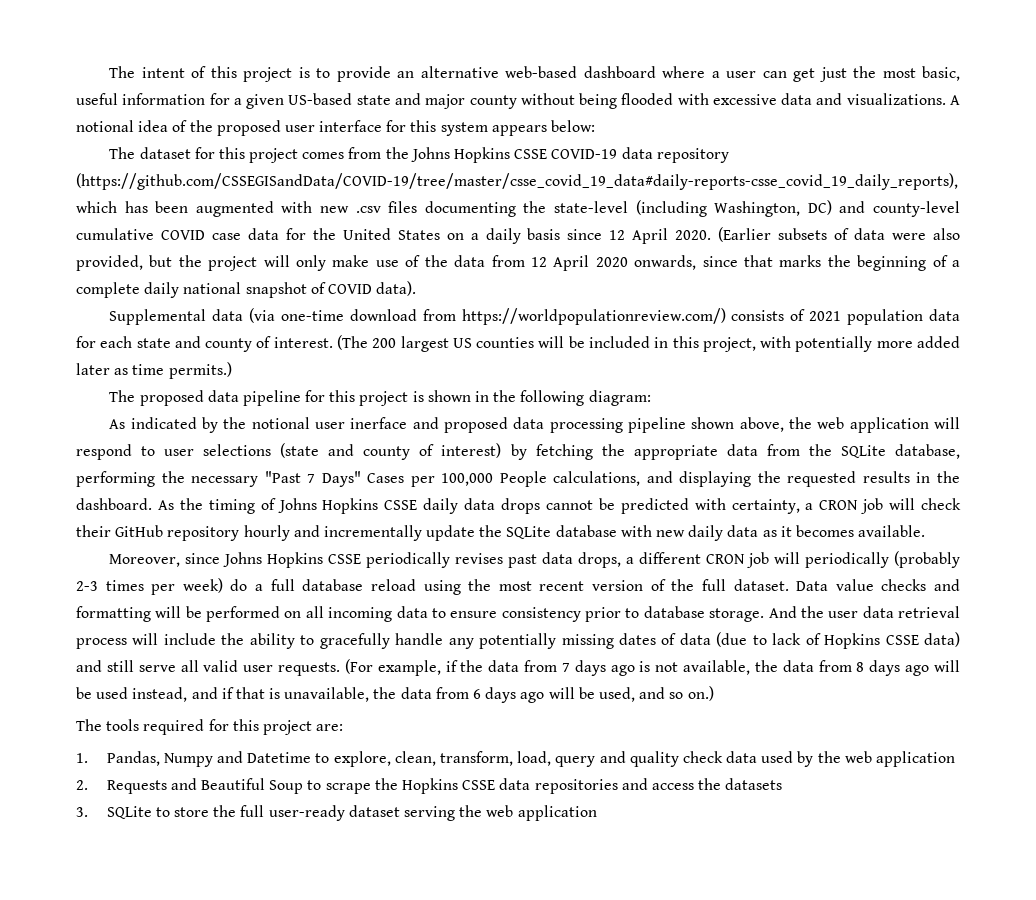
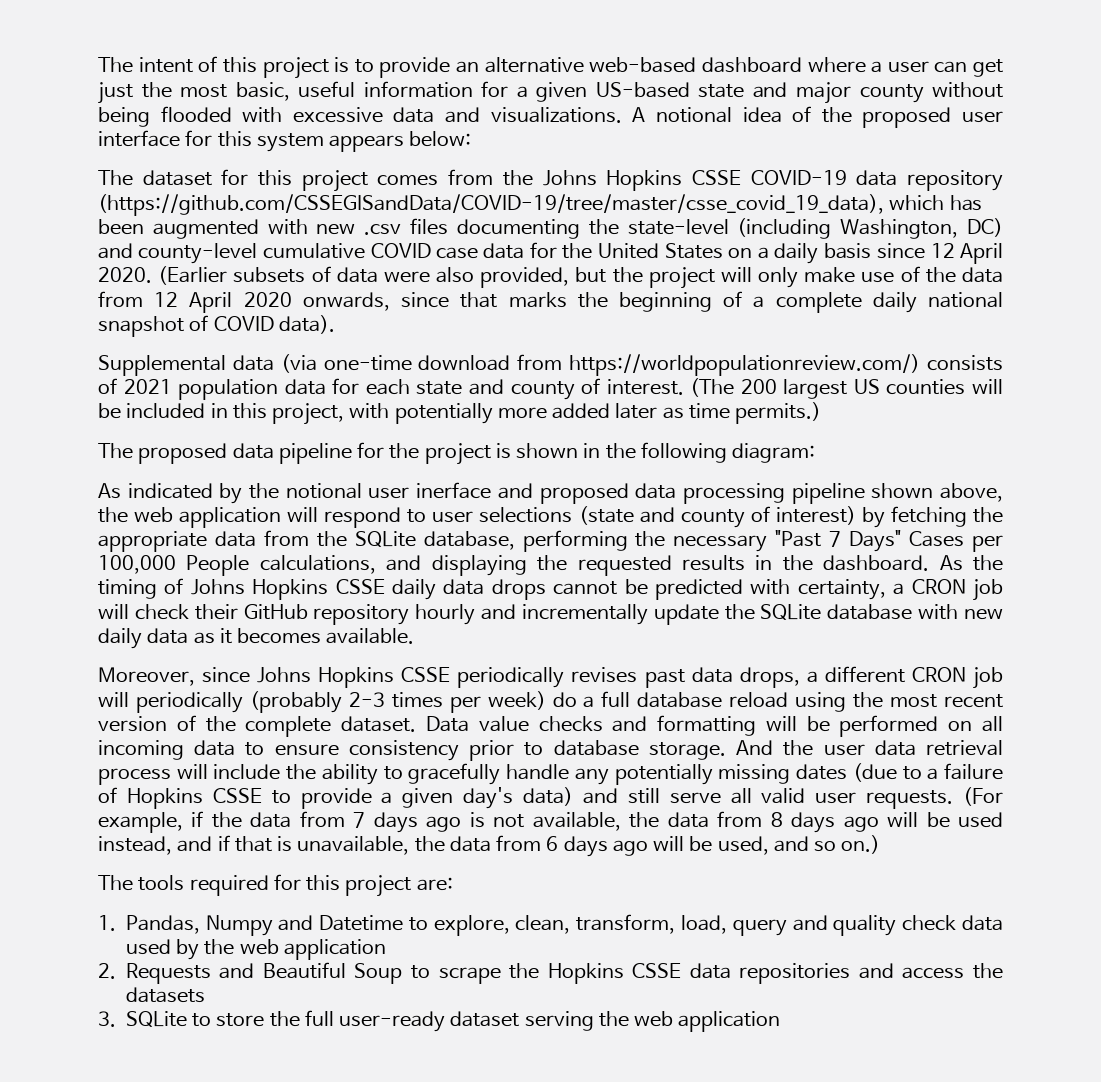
- The dataset for this project comes from the Johns Hopkins CSSE COVID-19 data repository (https://github.com/CSSEGISandData/COVID-19/tree/master/csse_covid_19_data#daily-reports-csse_covid_19_daily_reports), which has been augmented with new .csv files documenting the state-level (including Washington, DC) and county-level cumulative COVID case data for the United States on a daily basis since 12 April 2020.
+ The dataset for this project comes from the Johns Hopkins CSSE COVID-19 data repository (https://github.com/CSSEGISandData/COVID-19/tree/master/csse_covid_19_data), which has been augmented with new .csv files documenting the state-level (including Washington, DC) and county-level cumulative COVID case data for the United States on a daily basis since 12 April 2020.
- The proposed data pipeline for this project is shown in the following diagram:
+ The proposed data pipeline for the project is shown in the following diagram:
- Moreover, since Johns Hopkins CSSE periodically revises past data drops, a different CRON job will periodically (probably 2-3 times per week) do a full database reload using the most recent version of the full dataset.
+ Moreover, since Johns Hopkins CSSE periodically revises past data drops, a different CRON job will periodically (probably 2-3 times per week) do a full database reload using the most recent version of the complete dataset.
- And the user data retrieval process will include the ability to gracefully handle any potentially missing dates of data (due to lack of Hopkins CSSE data) and still serve all valid user requests.
+ And the user data retrieval process will include the ability to gracefully handle any potentially missing dates (due to a failure of Hopkins CSSE to provide a given day's data) and still serve all valid user requests.

